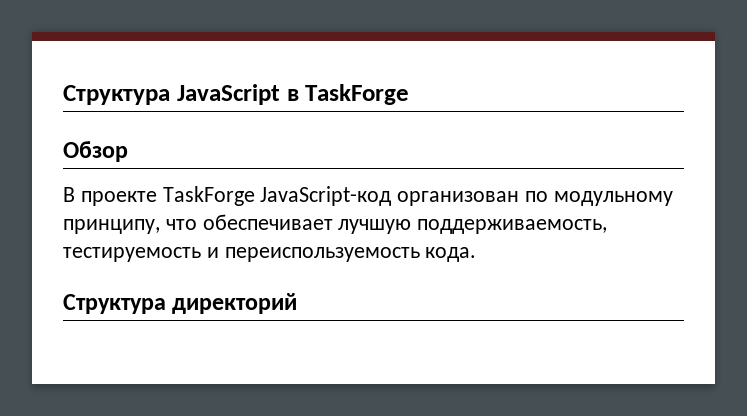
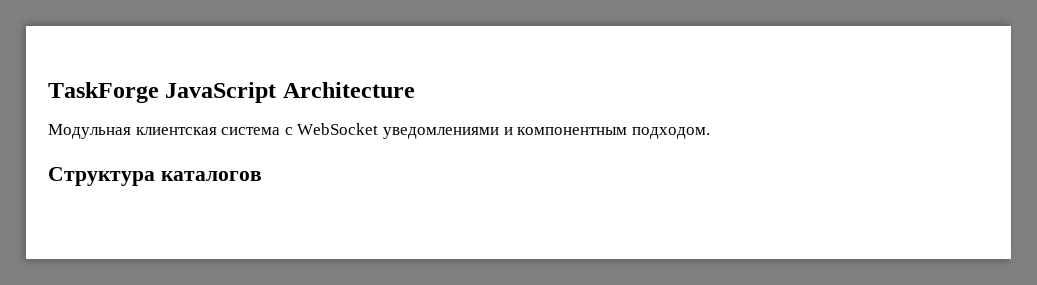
- Структура JavaScript в TaskForge
- Обзор
- В проекте TaskForge JavaScript-код организован по модульному принципу, что обеспечивает лучшую поддерживаемость, тестируемость и переиспользуемость кода.
- Структура директорий
+ TaskForge JavaScript Architecture
+ Модульная клиентская система с WebSocket уведомлениями и компонентным подходом.
+ Структура каталогов

